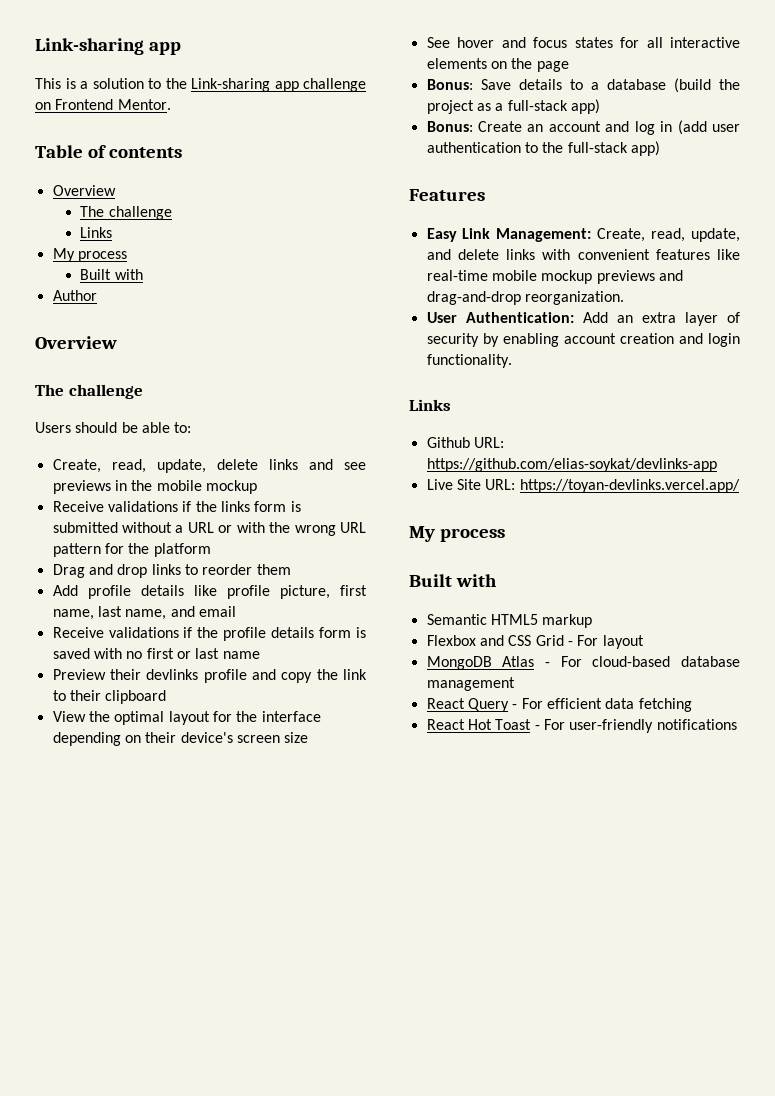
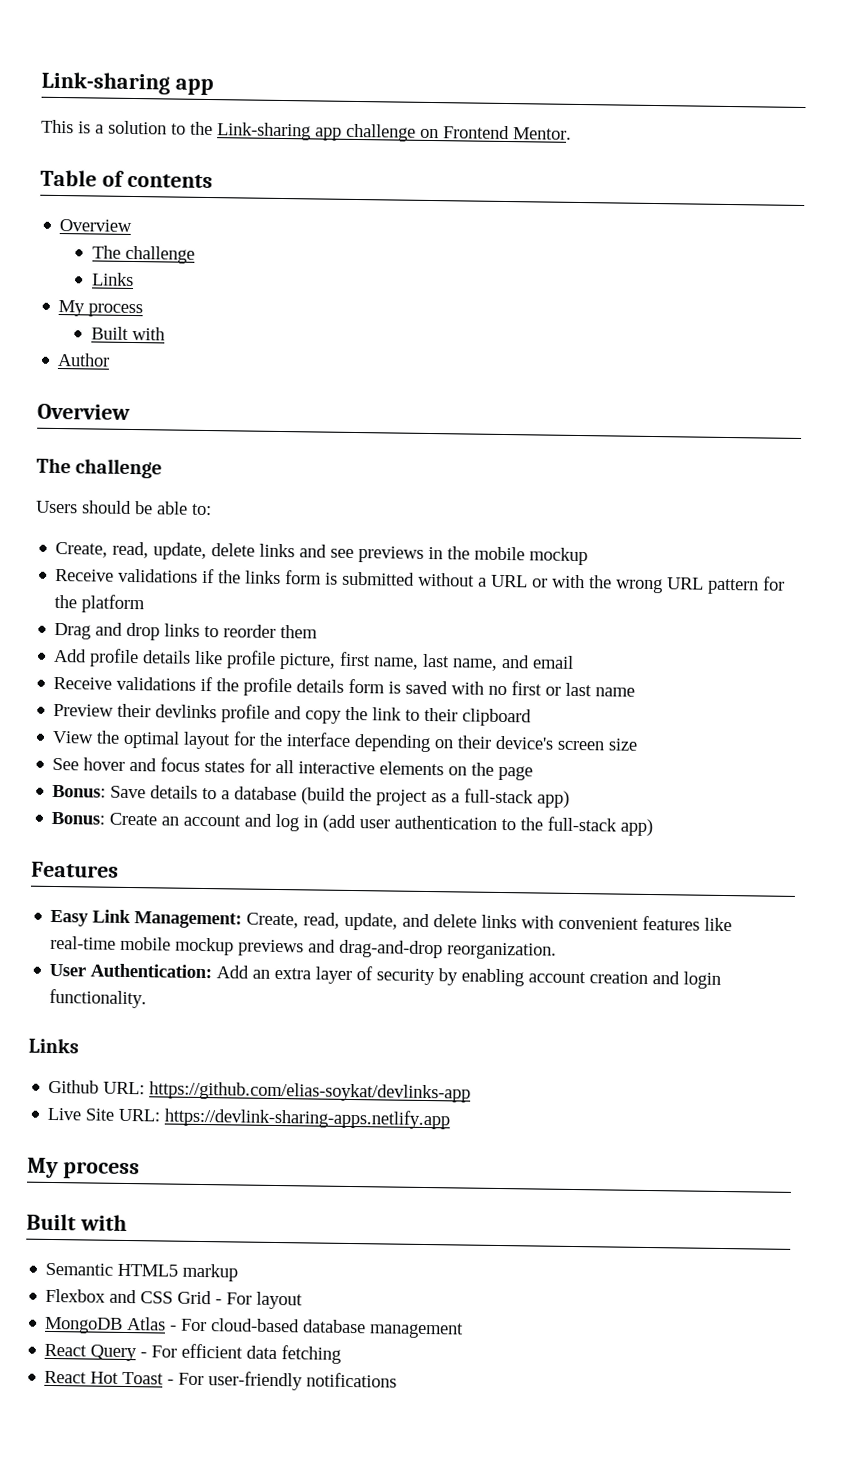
- Live Site URL: https://toyan-devlinks.vercel.app/
+ Live Site URL: https://devlink-sharing-apps.netlify.app

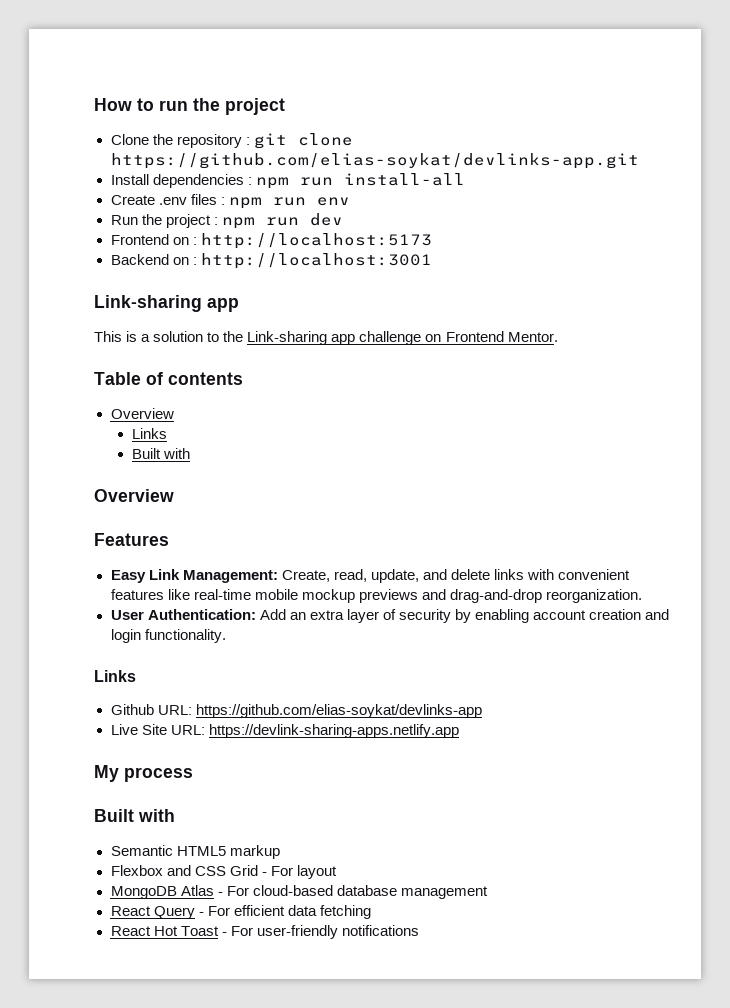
+ How to run the project
+ Clone the repository : git clone https://github.com/elias-soykat/devlinks-app.git
+ Install dependencies : npm run install-all
+ Create .env files : npm run env
+ Run the project : npm run dev
+ Frontend on : http://localhost:5173
+ Backend on : http://localhost:3001
  Table of contents
  Overview
- The challenge
  Links
- My process
  Built with
- Author
  Overview
- The challenge
- Users should be able to:
- Create, read, update, delete links and see previews in the mobile mockup
- Receive validations if the links form is submitted without a URL or with the wrong URL pattern for the platform
- Drag and drop links to reorder them
- Add profile details like profile picture, first name, last name, and email
- Receive validations if the profile details form is saved with no first or last name
- Preview their devlinks profile and copy the link to their clipboard
- View the optimal layout for the interface depending on their device's screen size
- See hover and focus states for all interactive elements on the page
- Bonus: Save details to a database (build the project as a full-stack app)
- Bonus: Create an account and log in (add user authentication to the full-stack app)

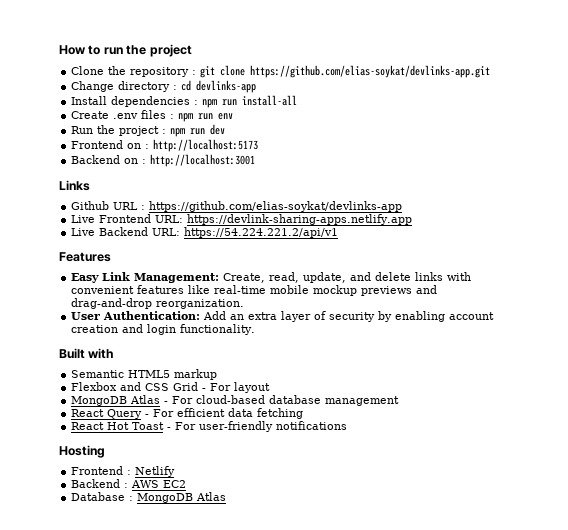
+ Change directory : cd devlinks-app
  Backend on : http://localhost:3001
- Link-sharing app
- This is a solution to the Link-sharing app challenge on Frontend Mentor.
- Table of contents
- Overview
  Links
- Built with
- Overview
+ Github URL : https://github.com/elias-soykat/devlinks-app
+ Live Frontend URL: https://devlink-sharing-apps.netlify.app
+ Live Backend URL: https://54.224.221.2/api/v1
  User Authentication: Add an extra layer of security by enabling account creation and login functionality.
- Links
- Github URL: https://github.com/elias-soykat/devlinks-app
- Live Site URL: https://devlink-sharing-apps.netlify.app
- My process
+ Hosting
+ Frontend : Netlify
+ Backend : AWS EC2
+ Database : MongoDB Atlas

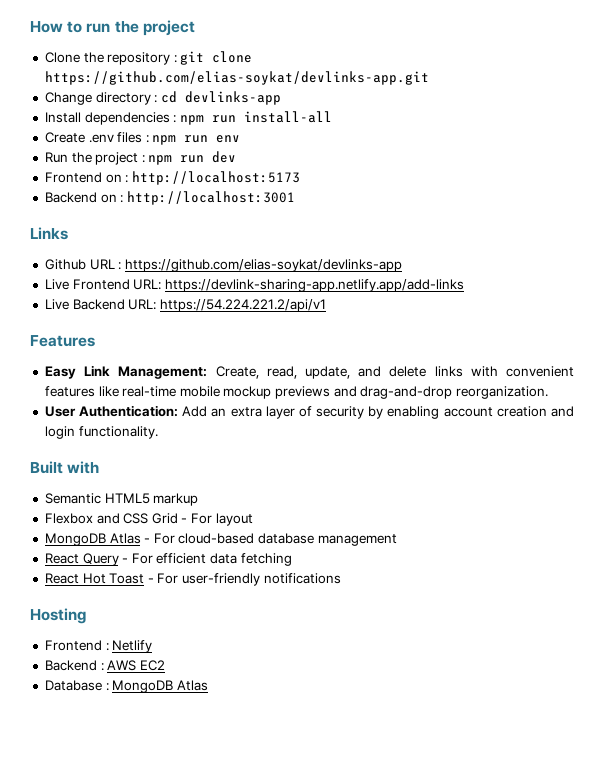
- Live Frontend URL: https://devlink-sharing-apps.netlify.app
+ Live Frontend URL: https://devlink-sharing-app.netlify.app/add-links

